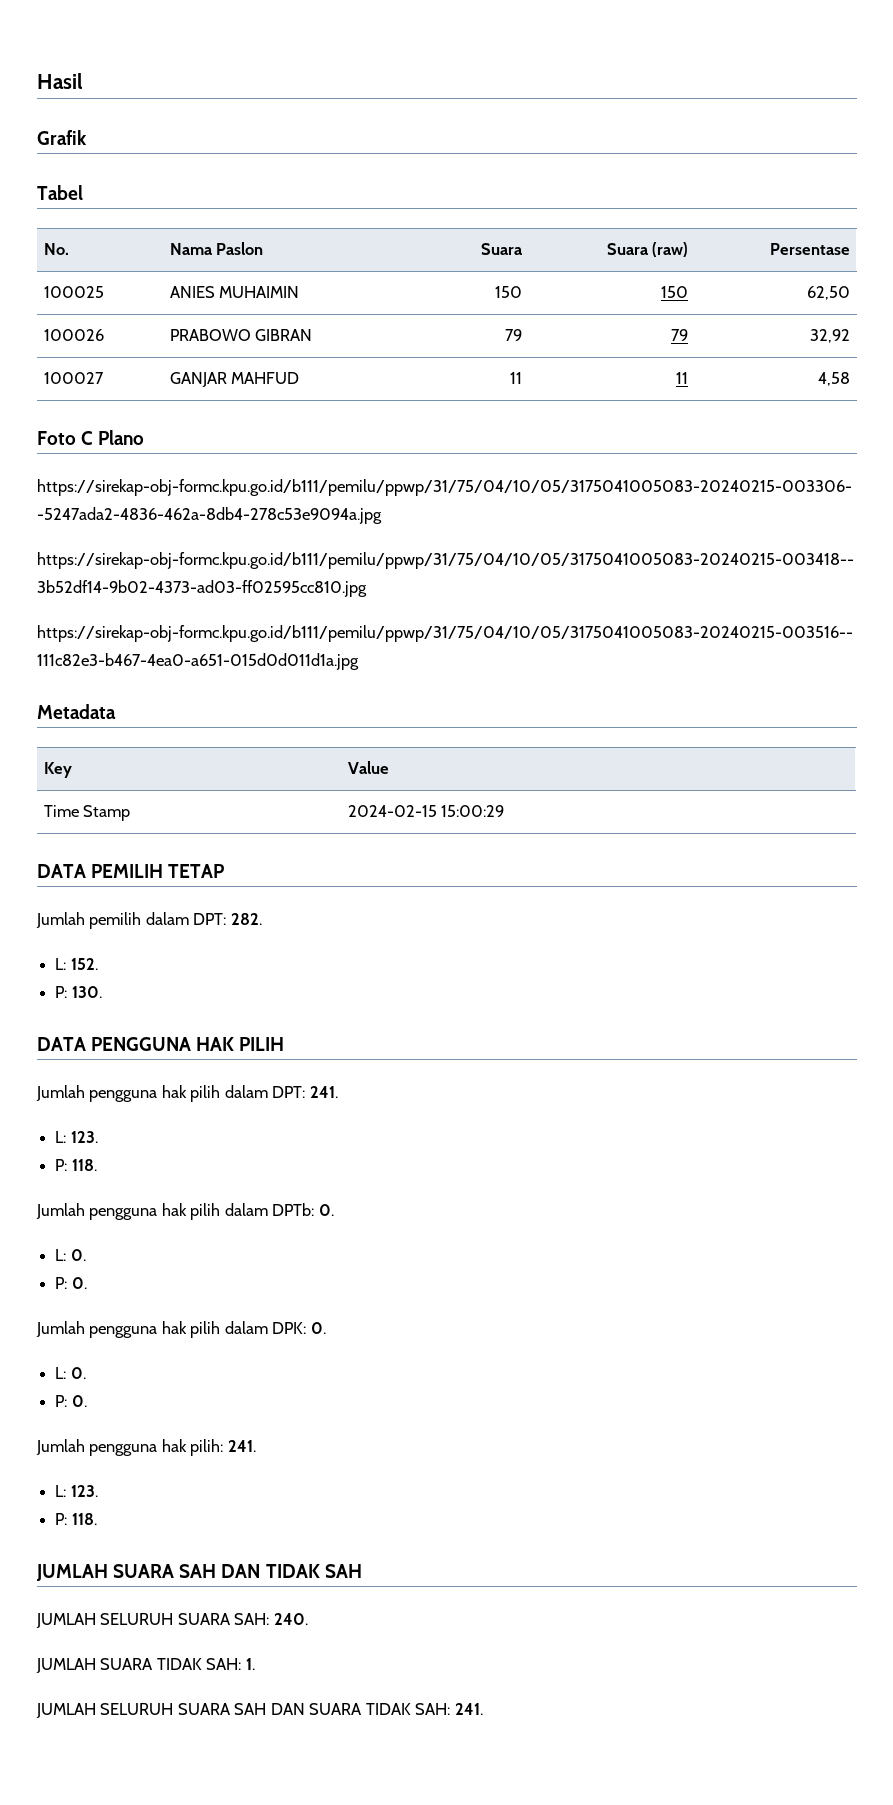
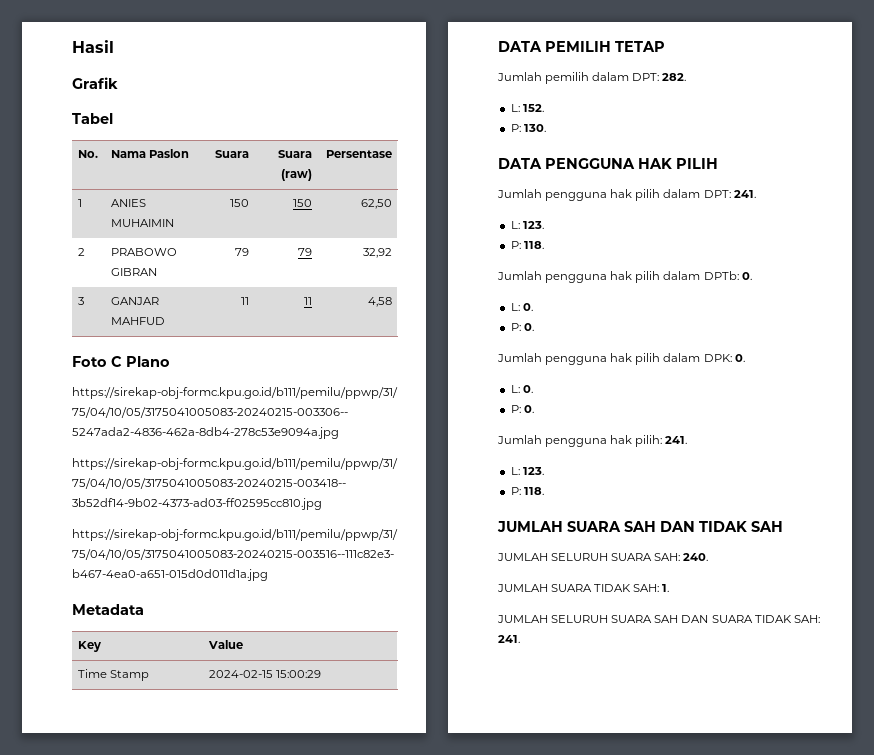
- 100025 | ANIES MUHAIMIN | 150 | 150 | 62,50
+ 1 | ANIES MUHAIMIN | 150 | 150 | 62,50
- 100026 | PRABOWO GIBRAN | 79 | 79 | 32,92
+ 2 | PRABOWO GIBRAN | 79 | 79 | 32,92
- 100027 | GANJAR MAHFUD | 11 | 11 | 4,58
+ 3 | GANJAR MAHFUD | 11 | 11 | 4,58

